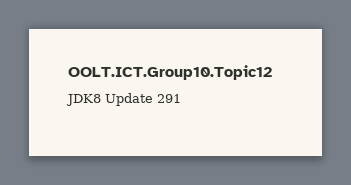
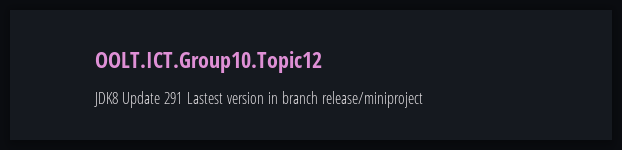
- JDK8 Update 291
+ JDK8 Update 291 Lastest version in branch release/miniproject

